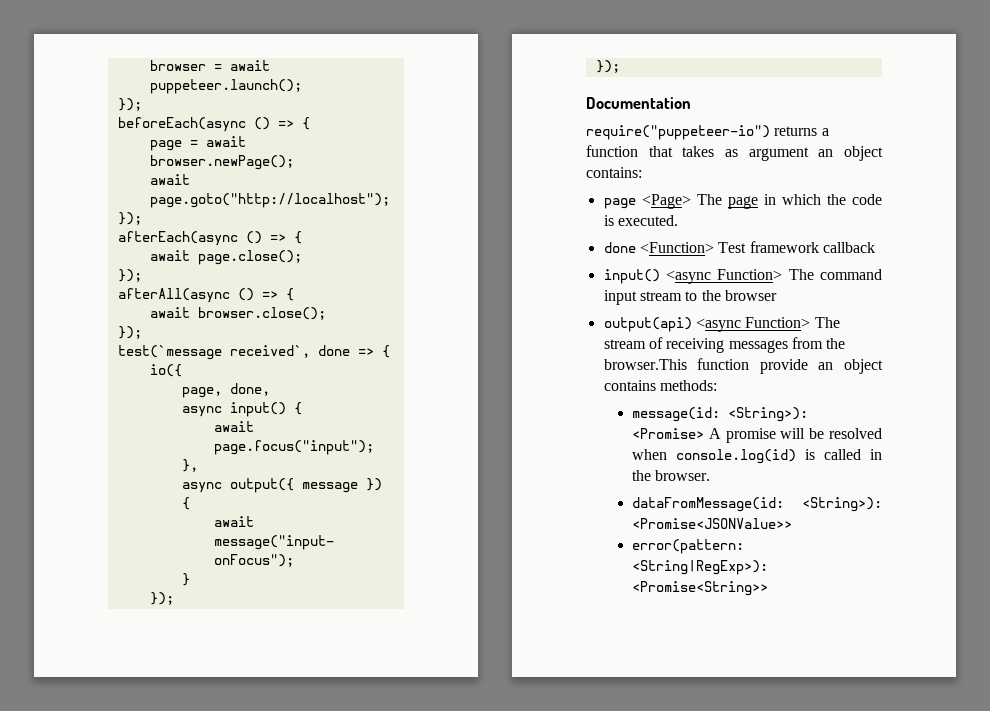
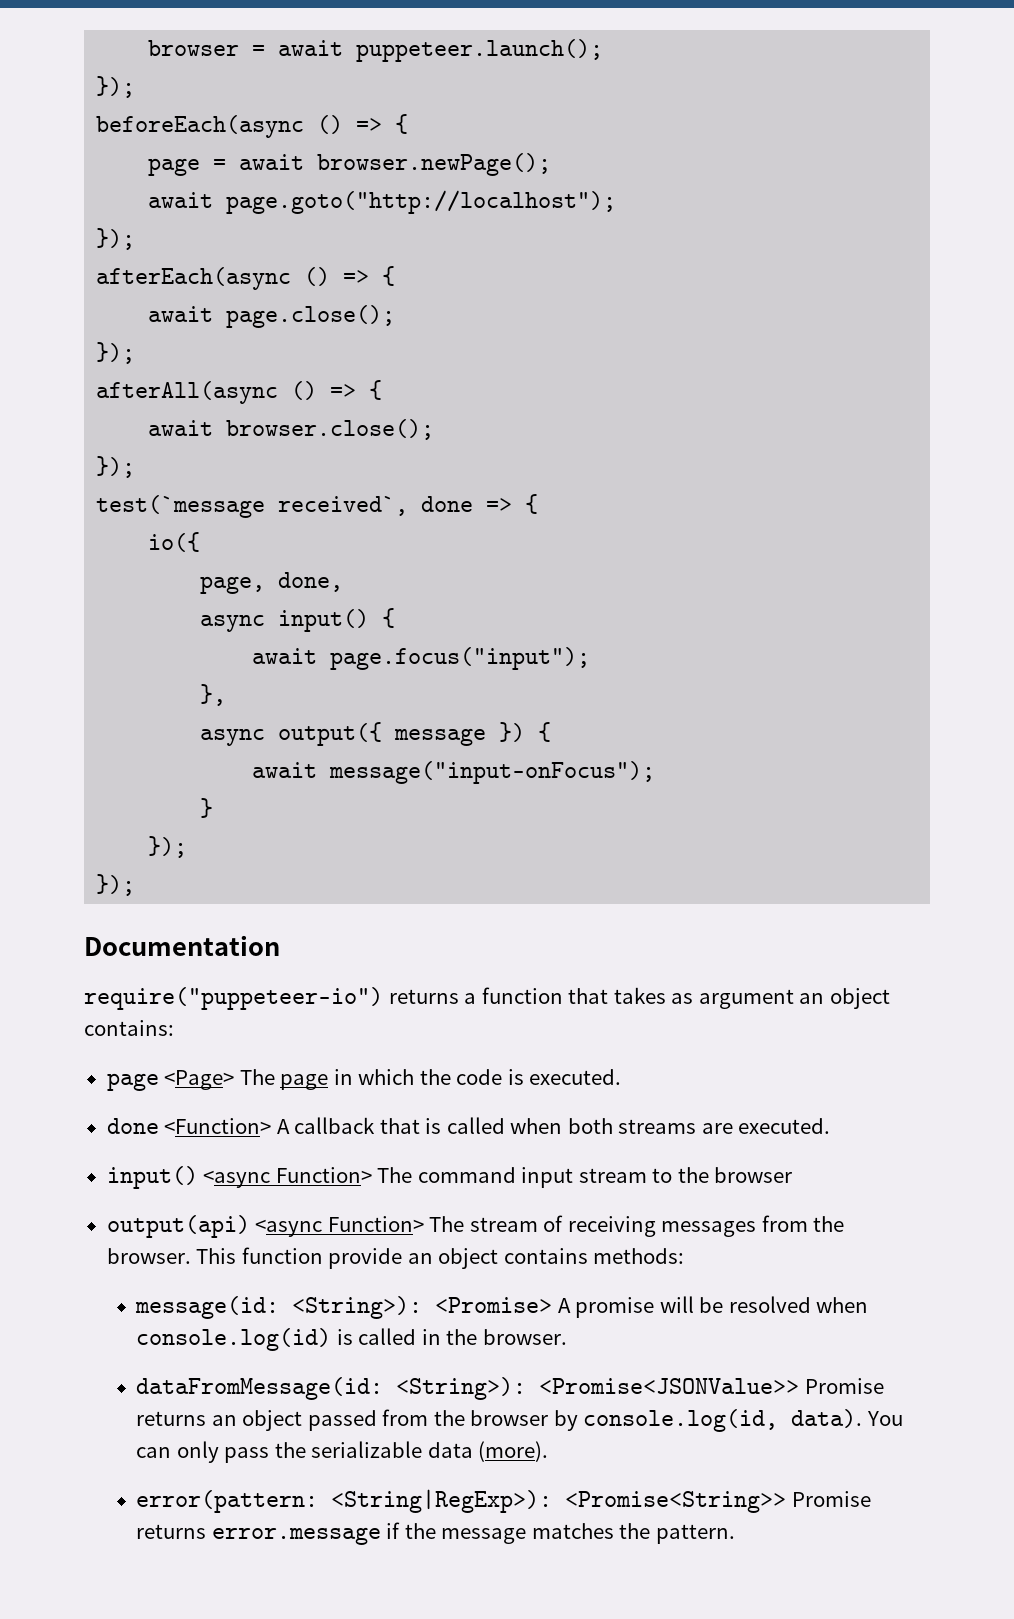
- done <Function> Test framework callback
+ done <Function> A callback that is called when both streams are executed.
- output(api) <async Function> The stream of receiving messages from the browser.This function provide an object contains methods:
+ output(api) <async Function> The stream of receiving messages from the browser. This function provide an object contains methods:
- dataFromMessage(id: <String>): <Promise<JSONValue>>
- error(pattern: <String|RegExp>): <Promise<String>>
+ dataFromMessage(id: <String>): <Promise<JSONValue>> Promise returns an object passed from the browser by console.log(id, data). You can only pass the serializable data (more).
+ error(pattern: <String|RegExp>): <Promise<String>> Promise returns error.message if the message matches the pattern.

